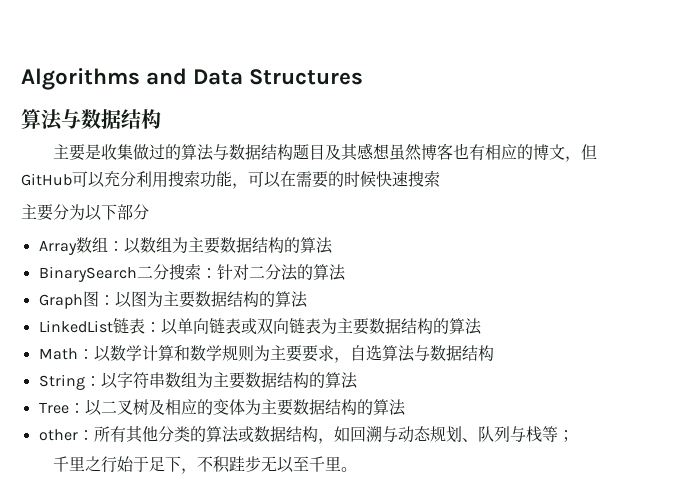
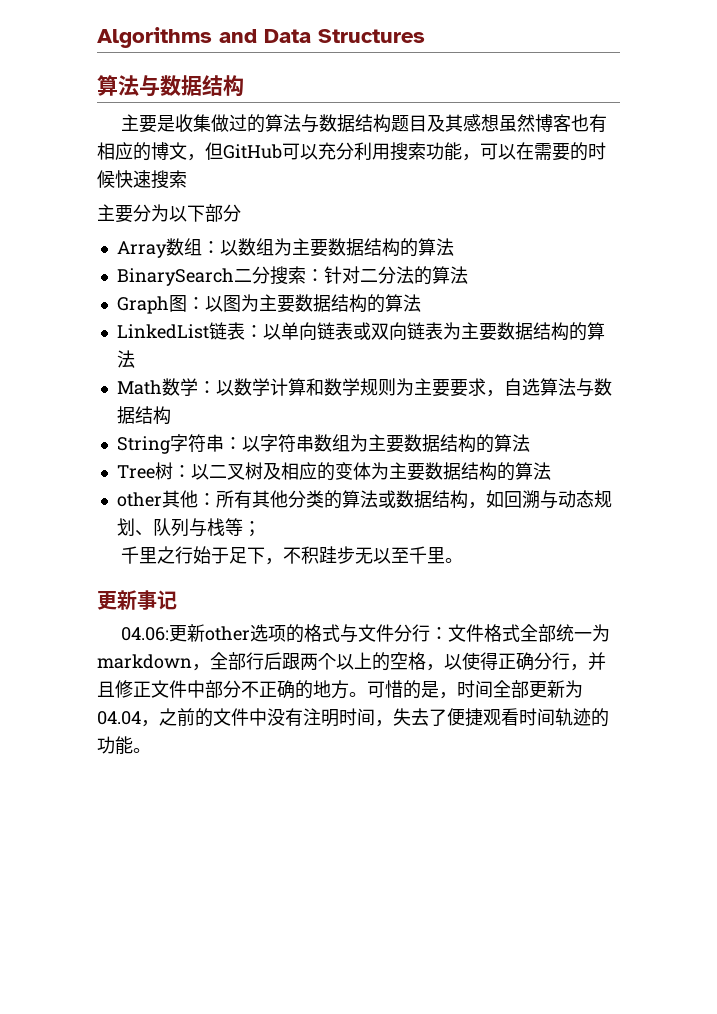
- Math：以数学计算和数学规则为主要要求，自选算法与数据结构
+ Math数学：以数学计算和数学规则为主要要求，自选算法与数据结构
- String：以字符串数组为主要数据结构的算法
+ String字符串：以字符串数组为主要数据结构的算法
- Tree：以二叉树及相应的变体为主要数据结构的算法
+ Tree树：以二叉树及相应的变体为主要数据结构的算法
- other：所有其他分类的算法或数据结构，如回溯与动态规划、队列与栈等；
+ other其他：所有其他分类的算法或数据结构，如回溯与动态规划、队列与栈等；
+ 更新事记
+ 04.06:更新other选项的格式与文件分行：文件格式全部统一为markdown，全部行后跟两个以上的空格，以使得正确分行，并且修正文件中部分不正确的地方。可惜的是，时间全部更新为04.04，之前的文件中没有注明时间，失去了便捷观看时间轨迹的功能。

